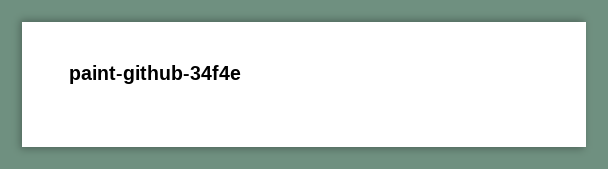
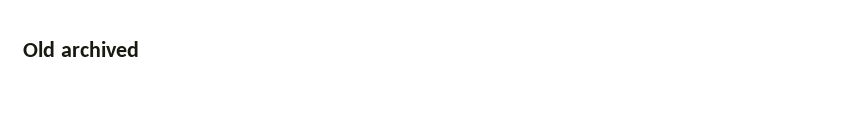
- paint-github-34f4e
+ Old archived

